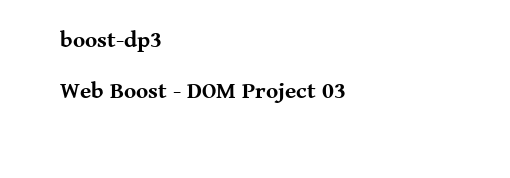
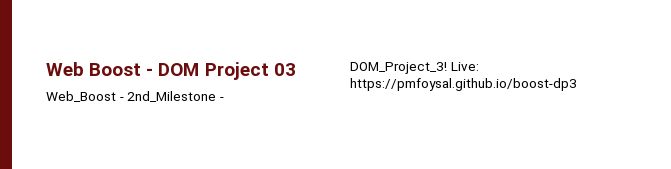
- boost-dp3
+ Web_Boost - 2nd_Milestone - DOM_Project_3! Live: https://pmfoysal.github.io/boost-dp3

